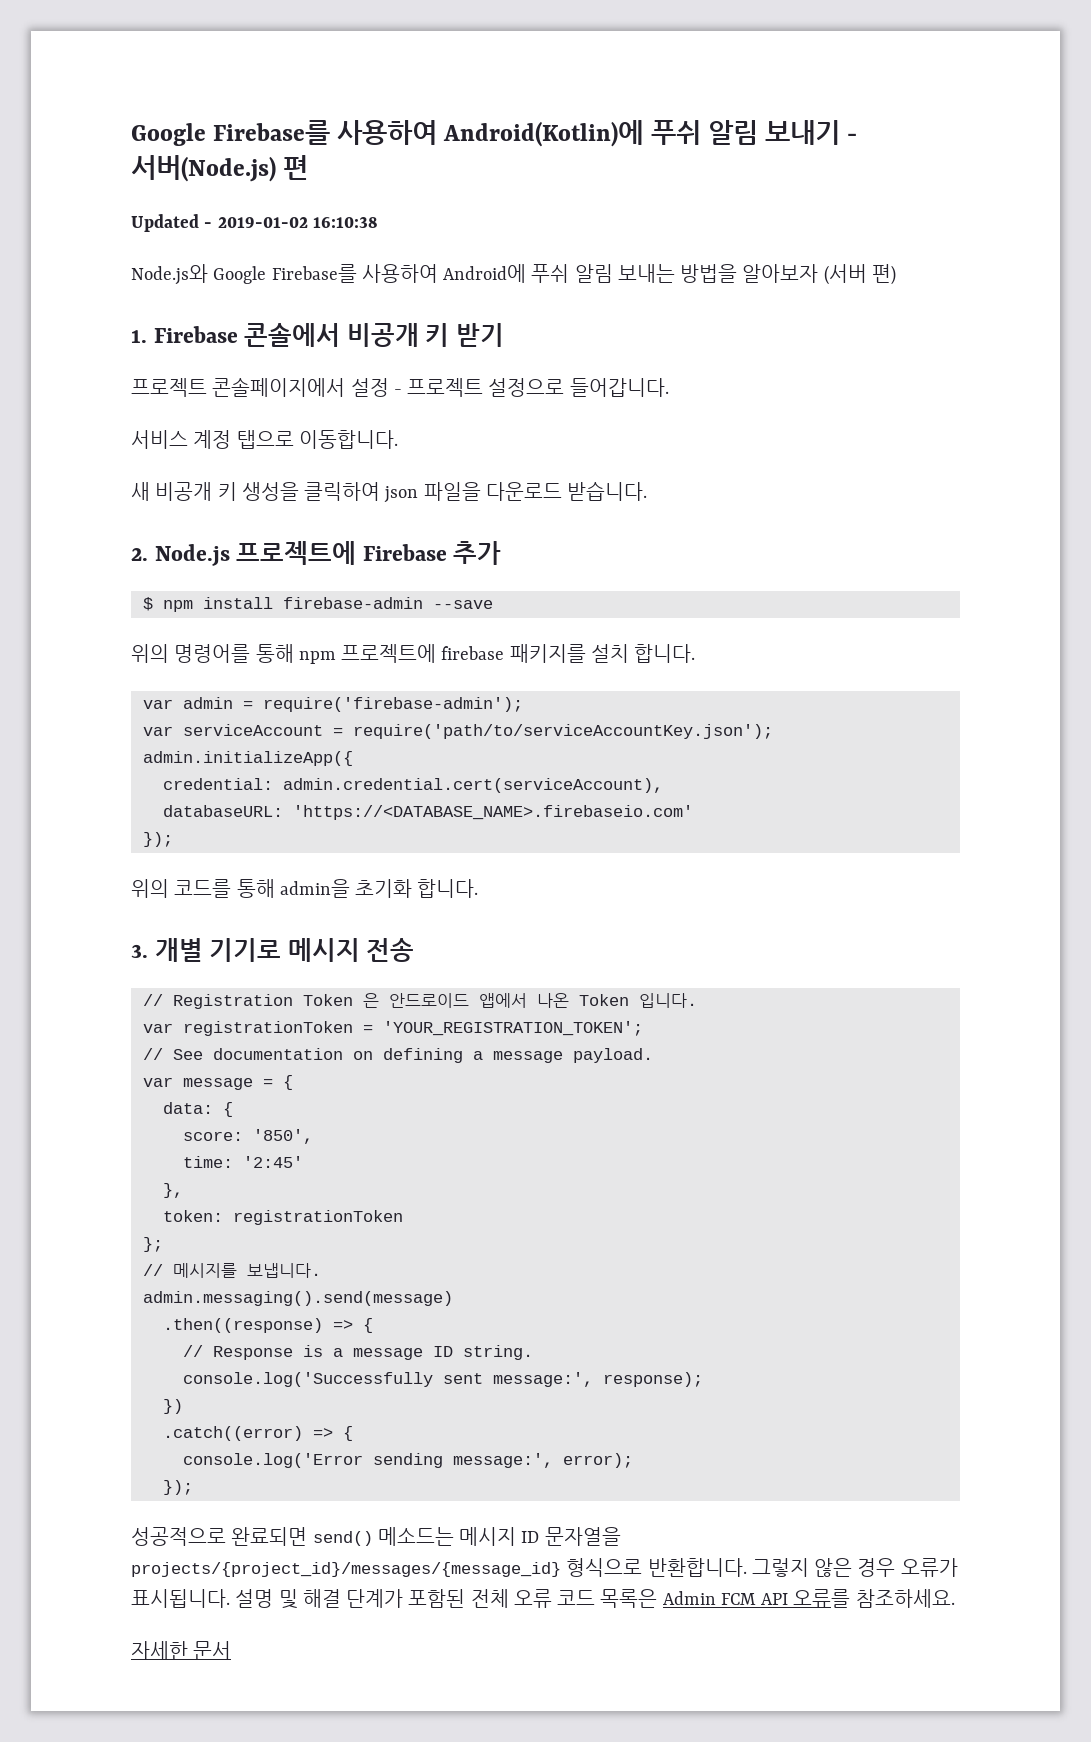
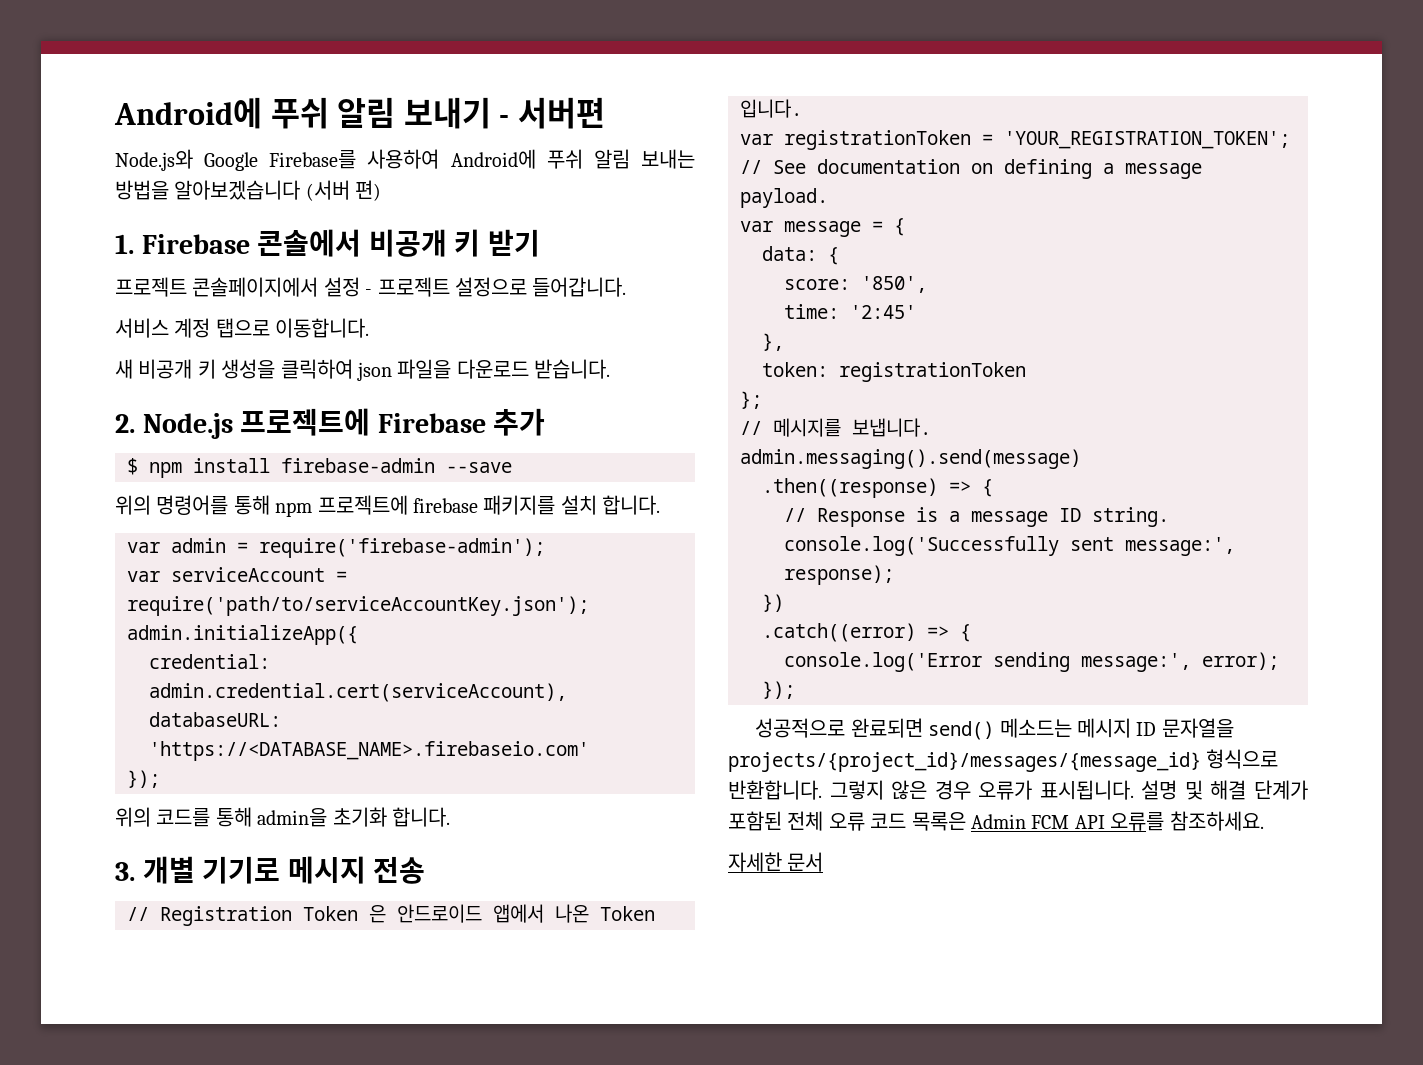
- Google Firebase를 사용하여 Android(Kotlin)에 푸쉬 알림 보내기 - 서버(Node.js) 편
- Updated - 2019-01-02 16:10:38
+ Android에 푸쉬 알림 보내기 - 서버편
- Node.js와 Google Firebase를 사용하여 Android에 푸쉬 알림 보내는 방법을 알아보자 (서버 편)
+ Node.js와 Google Firebase를 사용하여 Android에 푸쉬 알림 보내는 방법을 알아보겠습니다 (서버 편)

